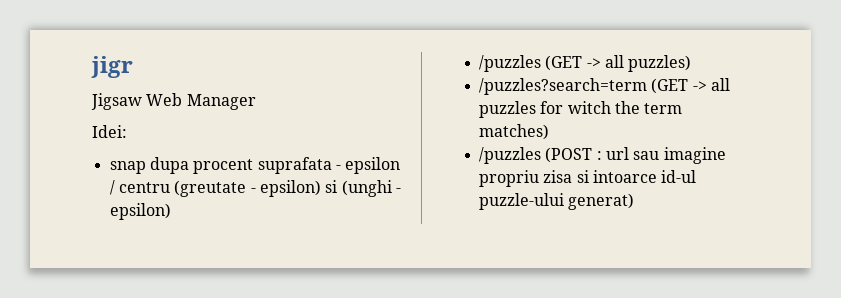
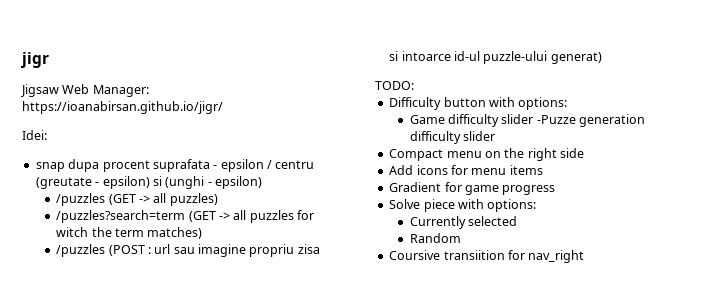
- Jigsaw Web Manager
+ Jigsaw Web Manager: https://ioanabirsan.github.io/jigr/
+ TODO:
+ Difficulty button with options:
+ Game difficulty slider -Puzze generation difficulty slider
+ Compact menu on the right side
+ Add icons for menu items
+ Gradient for game progress
+ Solve piece with options:
+ Currently selected
+ Random
+ Coursive transiition for nav_right

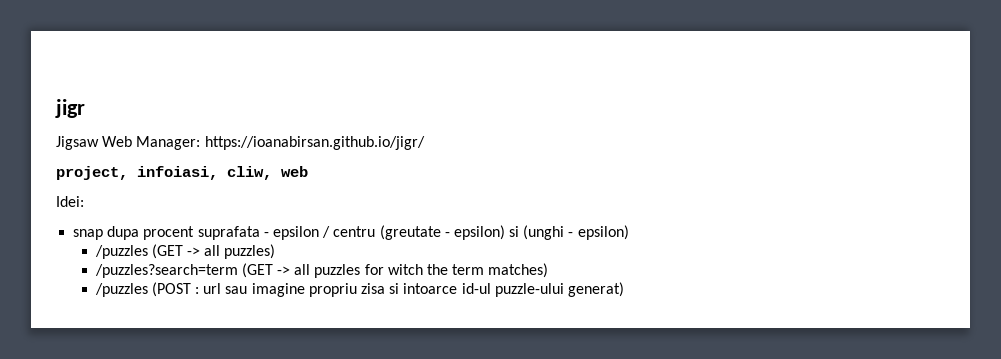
+ project, infoiasi, cliw, web
- TODO:
- Difficulty button with options:
- Game difficulty slider -Puzze generation difficulty slider
- Compact menu on the right side
- Add icons for menu items
- Gradient for game progress
- Solve piece with options:
- Currently selected
- Random
- Coursive transiition for nav_right

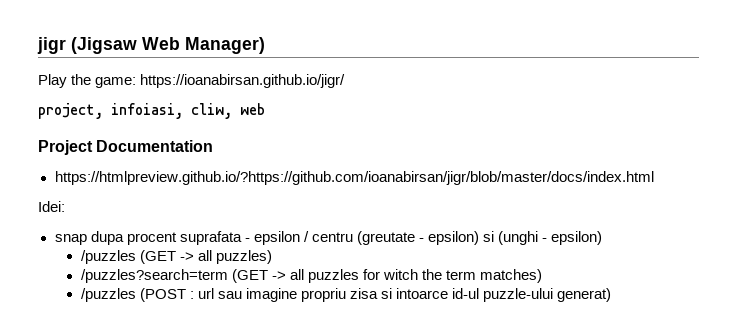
- jigr
- Jigsaw Web Manager: https://ioanabirsan.github.io/jigr/
+ jigr (Jigsaw Web Manager)
+ Play the game: https://ioanabirsan.github.io/jigr/
+ Project Documentation
+ https://htmlpreview.github.io/?https://github.com/ioanabirsan/jigr/blob/master/docs/index.html

